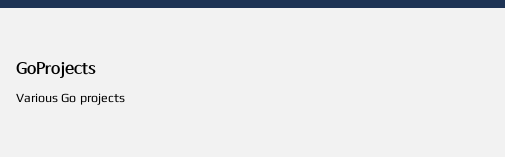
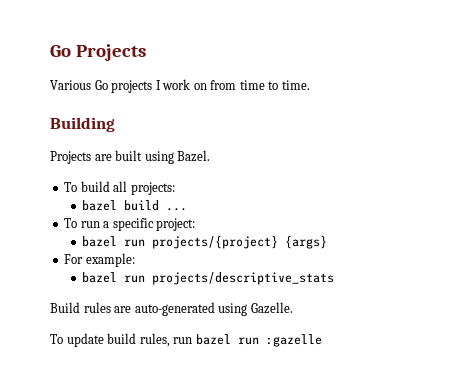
- GoProjects
+ Go Projects
- Various Go projects
+ Various Go projects I work on from time to time.
+ Building
+ Projects are built using Bazel.
+ To build all projects:
+ bazel build ...
+ To run a specific project:
+ bazel run projects/{project} {args}
+ For example:
+ bazel run projects/descriptive_stats
+ Build rules are auto-generated using Gazelle.
+ To update build rules, run bazel run :gazelle

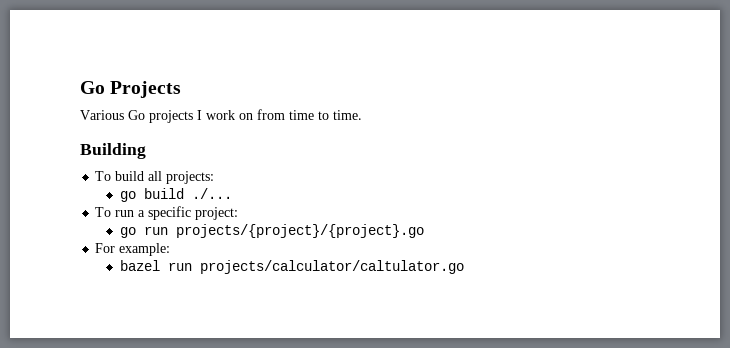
- Projects are built using Bazel.
- bazel build ...
+ go build ./...
- bazel run projects/{project} {args}
+ go run projects/{project}/{project}.go
- bazel run projects/descriptive_stats
- Build rules are auto-generated using Gazelle.
- To update build rules, run bazel run :gazelle
+ bazel run projects/calculator/caltulator.go

